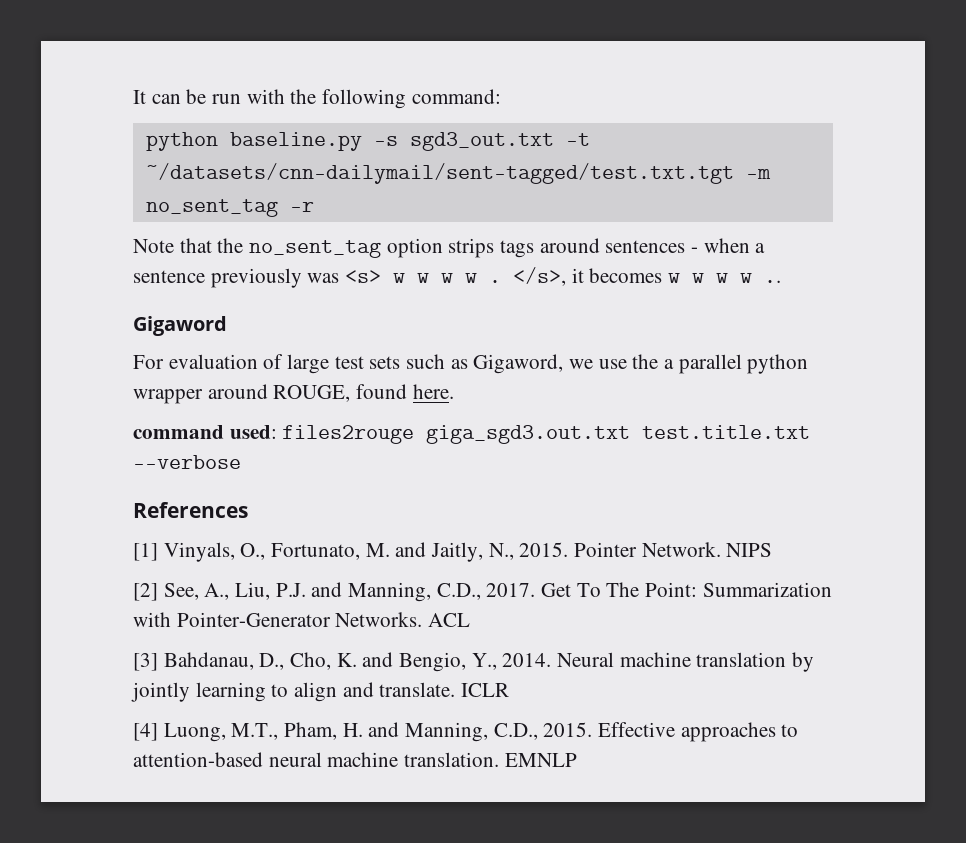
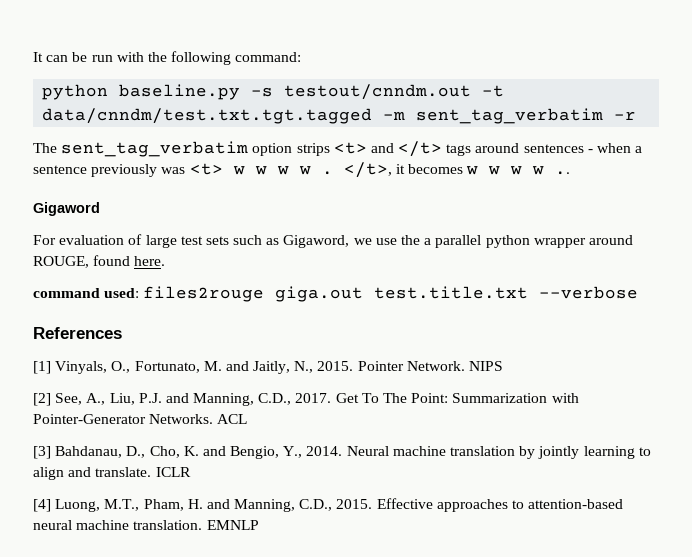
- python baseline.py -s sgd3_out.txt -t ~/datasets/cnn-dailymail/sent-tagged/test.txt.tgt -m no_sent_tag -r
- Note that the no_sent_tag option strips tags around sentences - when a sentence previously was <s> w w w w .
+ python baseline.py -s testout/cnndm.out -t data/cnndm/test.txt.tgt.tagged -m sent_tag_verbatim -r
+ The sent_tag_verbatim option strips <t> and </t> tags around sentences - when a sentence previously was <t> w w w w .
- </s>, it becomes w w w w ..
+ </t>, it becomes w w w w ..
- command used: files2rouge giga_sgd3.out.txt test.title.txt --verbose
+ command used: files2rouge giga.out test.title.txt --verbose

